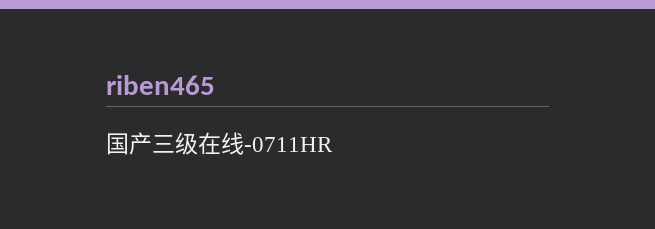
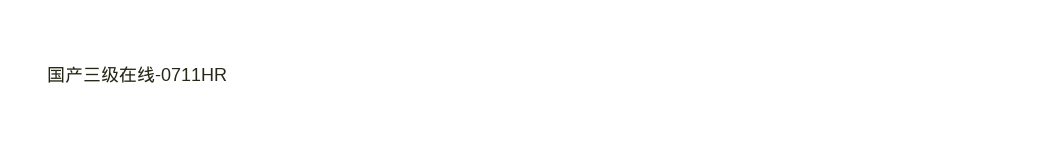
- riben465

